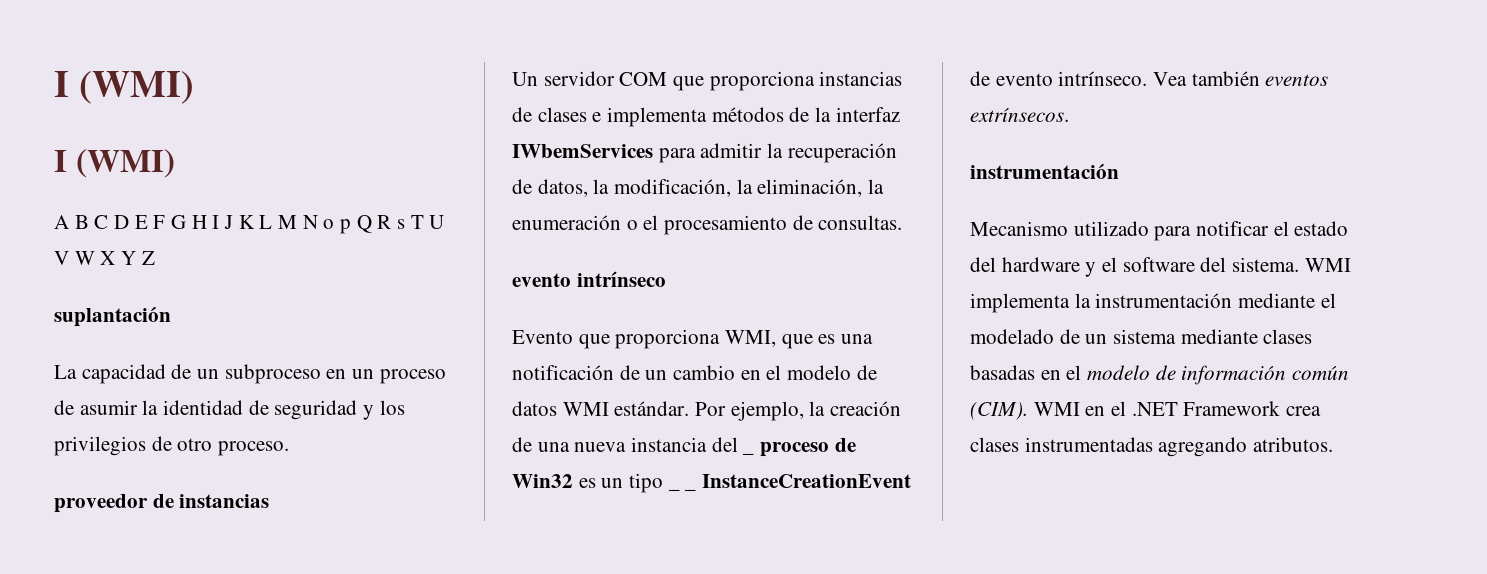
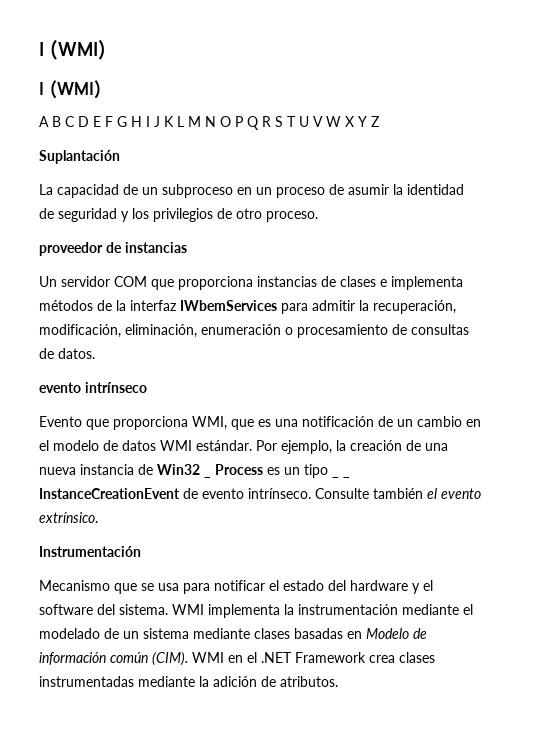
- A B C D E F G H I J K L M N o p Q R s T U V W X Y Z
+ A B C D E F G H I J K L M N O P Q R S T U V W X Y Z
- suplantación
+ Suplantación
- Un servidor COM que proporciona instancias de clases e implementa métodos de la interfaz IWbemServices para admitir la recuperación de datos, la modificación, la eliminación, la enumeración o el procesamiento de consultas.
+ Un servidor COM que proporciona instancias de clases e implementa métodos de la interfaz IWbemServices para admitir la recuperación, modificación, eliminación, enumeración o procesamiento de consultas de datos.
- Por ejemplo, la creación de una nueva instancia del _ proceso de Win32 es un tipo _ _ InstanceCreationEvent de evento intrínseco.
+ Por ejemplo, la creación de una nueva instancia de Win32 _ Process es un tipo _ _ InstanceCreationEvent de evento intrínseco.
- Vea también eventos extrínsecos.
- instrumentación
- Mecanismo utilizado para notificar el estado del hardware y el software del sistema.
+ Consulte también el evento extrínsico.
+ Instrumentación
+ Mecanismo que se usa para notificar el estado del hardware y el software del sistema.
- WMI implementa la instrumentación mediante el modelado de un sistema mediante clases basadas en el modelo de información común (CIM).
+ WMI implementa la instrumentación mediante el modelado de un sistema mediante clases basadas en Modelo de información común (CIM).
- WMI en el .NET Framework crea clases instrumentadas agregando atributos.
+ WMI en el .NET Framework crea clases instrumentadas mediante la adición de atributos.

